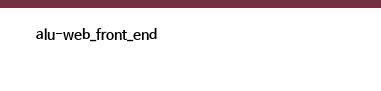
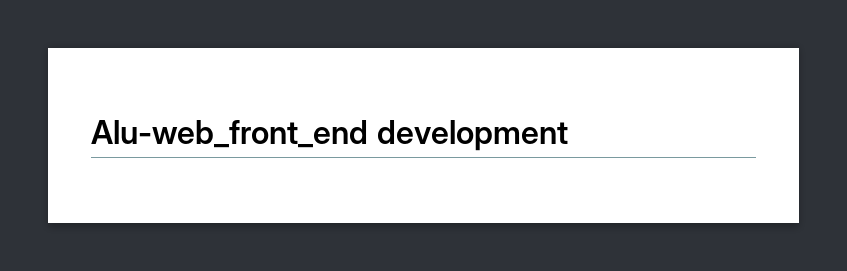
- alu-web_front_end
+ Alu-web_front_end development

